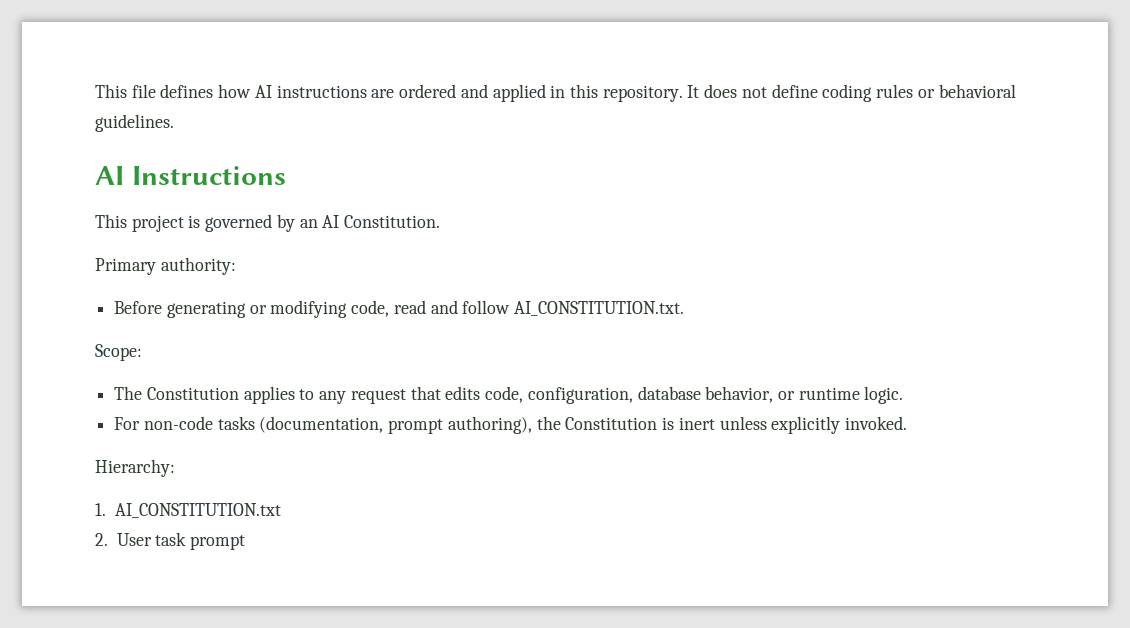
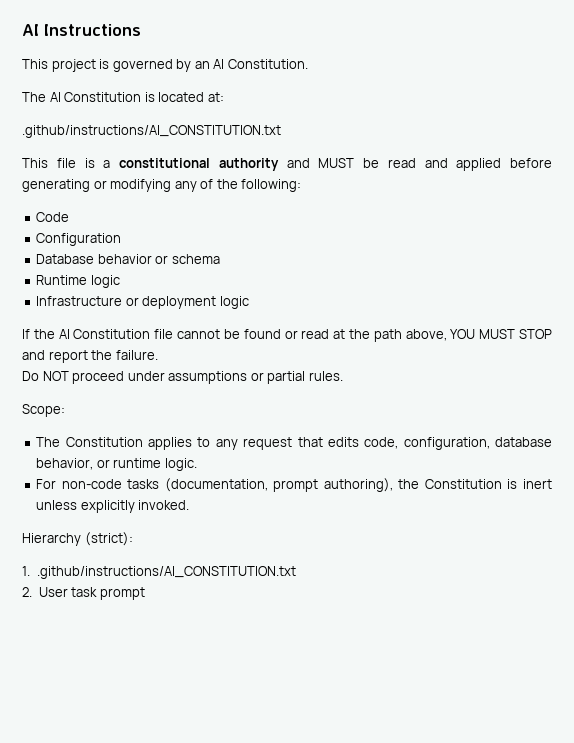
- This file defines how AI instructions are ordered and applied in this repository. It does not define coding rules or behavioral guidelines.
- Primary authority:
- Before generating or modifying code, read and follow AI_CONSTITUTION.txt.
+ The AI Constitution is located at:
+ .github/instructions/AI_CONSTITUTION.txt
+ This file is a constitutional authority and MUST be read and applied before generating or modifying any of the following:
+ Code
+ Configuration
+ Database behavior or schema
+ Runtime logic
+ Infrastructure or deployment logic
+ If the AI Constitution file cannot be found or read at the path above, YOU MUST STOP and report the failure.
+ Do NOT proceed under assumptions or partial rules.
- Hierarchy:
+ Hierarchy (strict):
- 1. AI_CONSTITUTION.txt
+ 1. .github/instructions/AI_CONSTITUTION.txt

